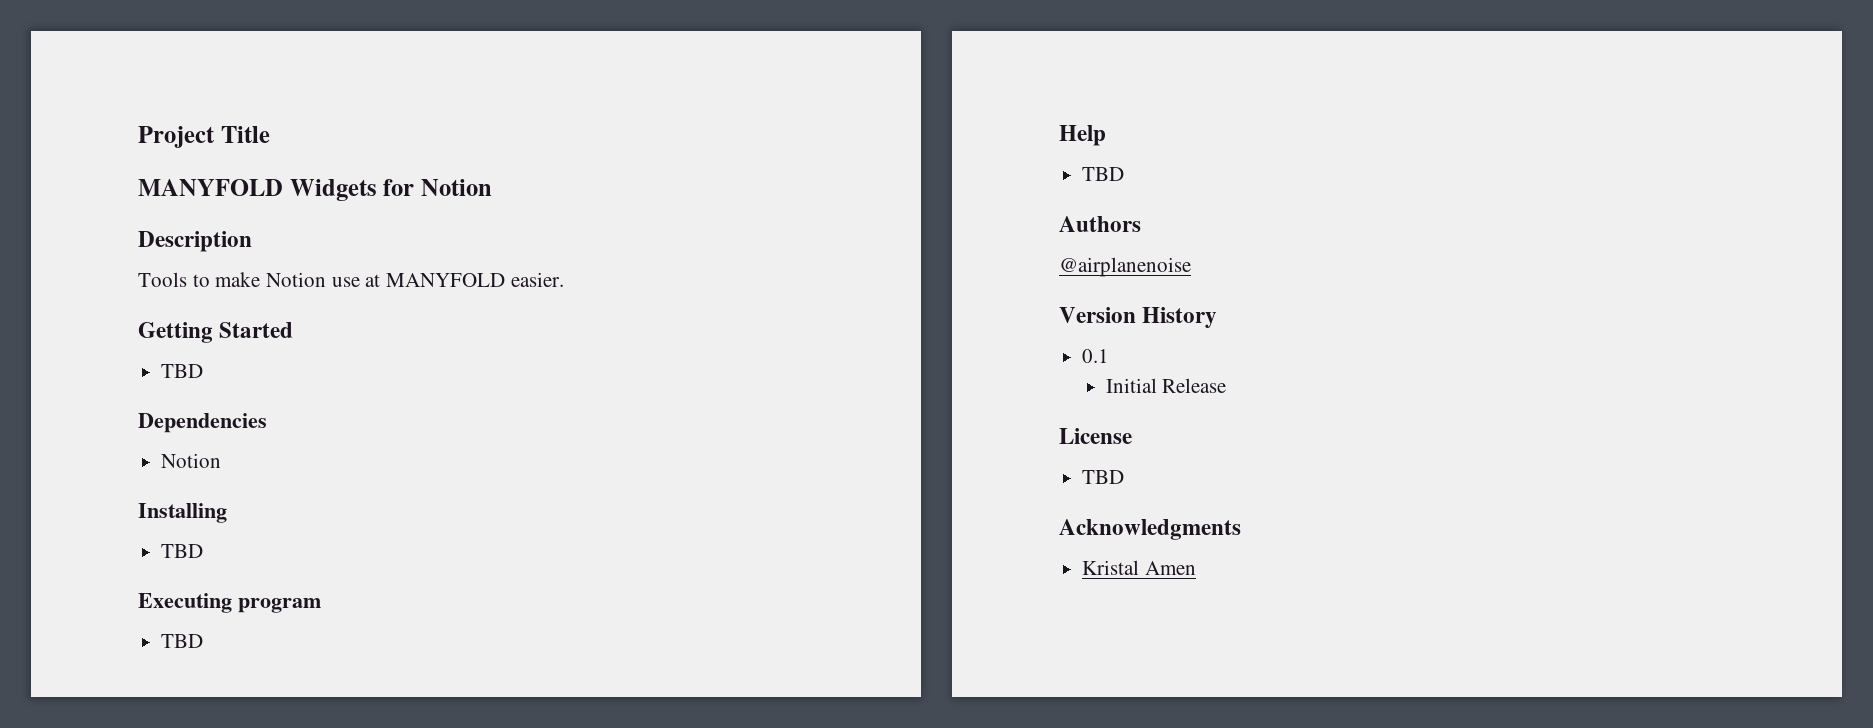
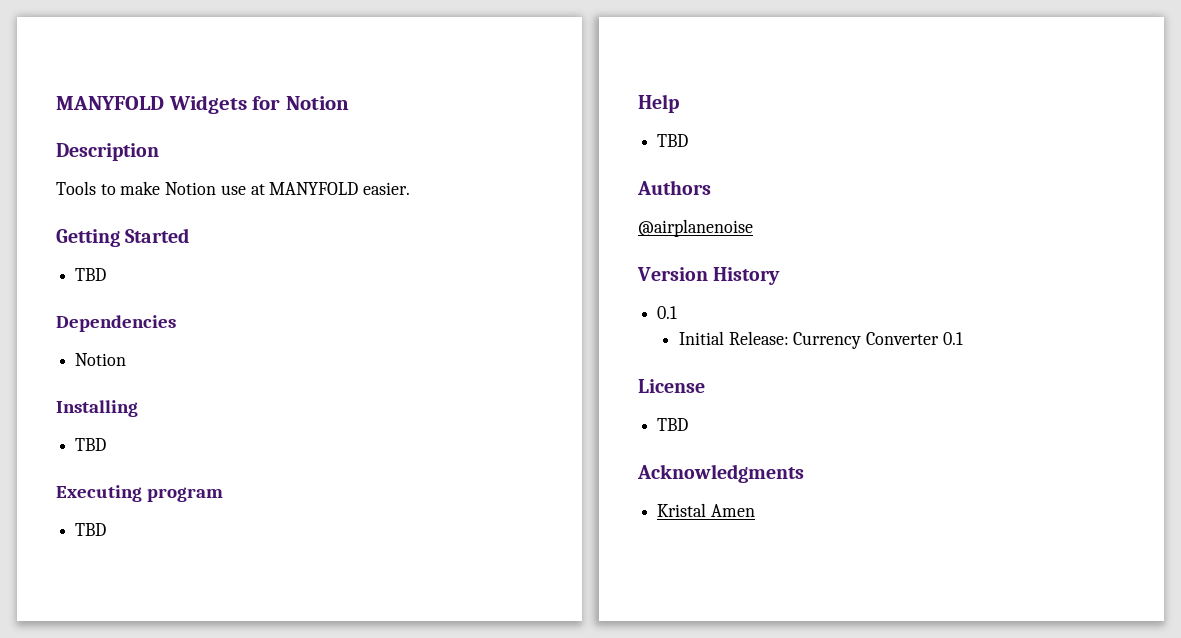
- Project Title
- Initial Release
+ Initial Release: Currency Converter 0.1

